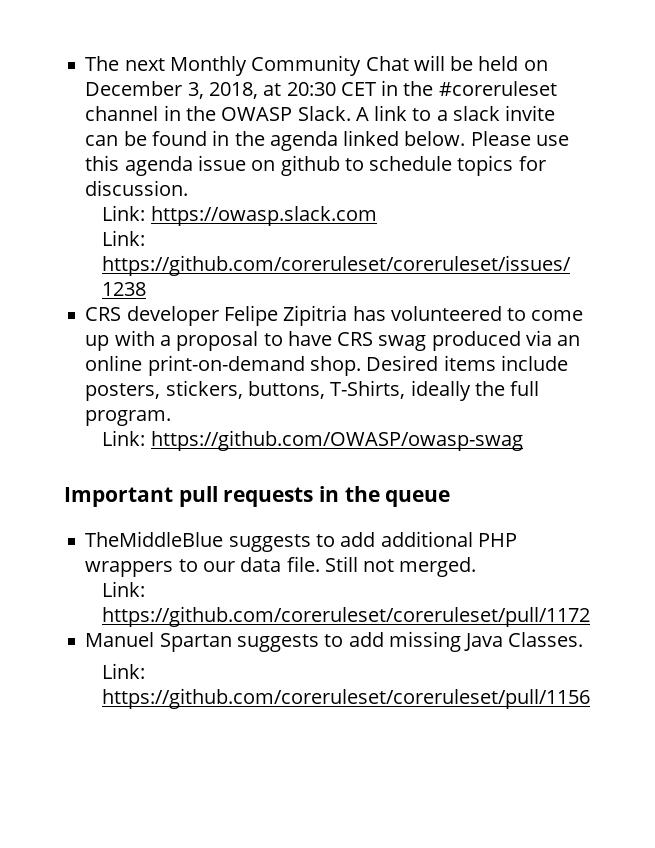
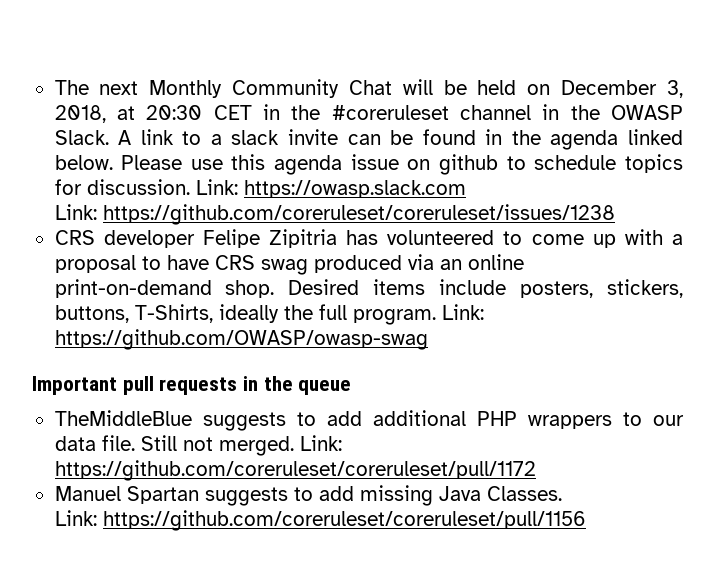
- Please use this agenda issue on github to schedule topics for discussion.
- Link: https://owasp.slack.com
+ Please use this agenda issue on github to schedule topics for discussion. Link: https://owasp.slack.com
- Desired items include posters, stickers, buttons, T-Shirts, ideally the full program.
- Link: https://github.com/OWASP/owasp-swag
+ Desired items include posters, stickers, buttons, T-Shirts, ideally the full program. Link: https://github.com/OWASP/owasp-swag
- Still not merged.
- Link: https://github.com/coreruleset/coreruleset/pull/1172
+ Still not merged. Link: https://github.com/coreruleset/coreruleset/pull/1172

